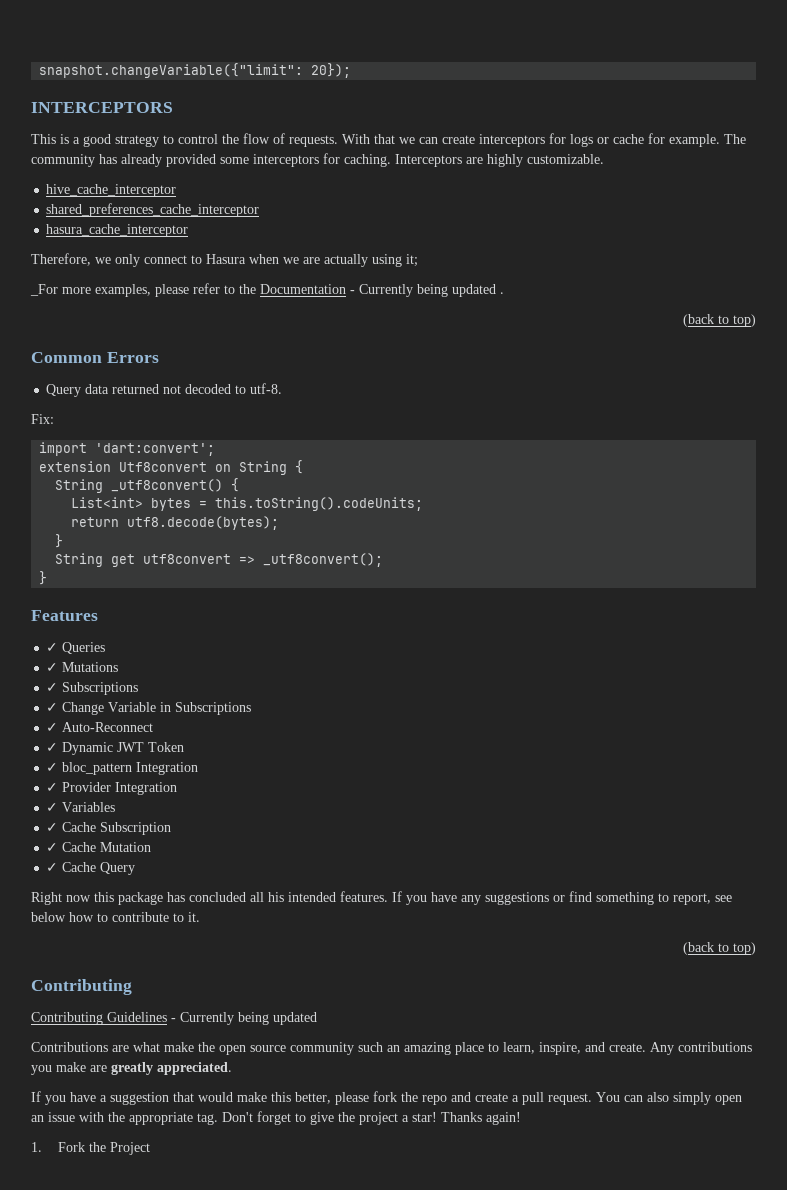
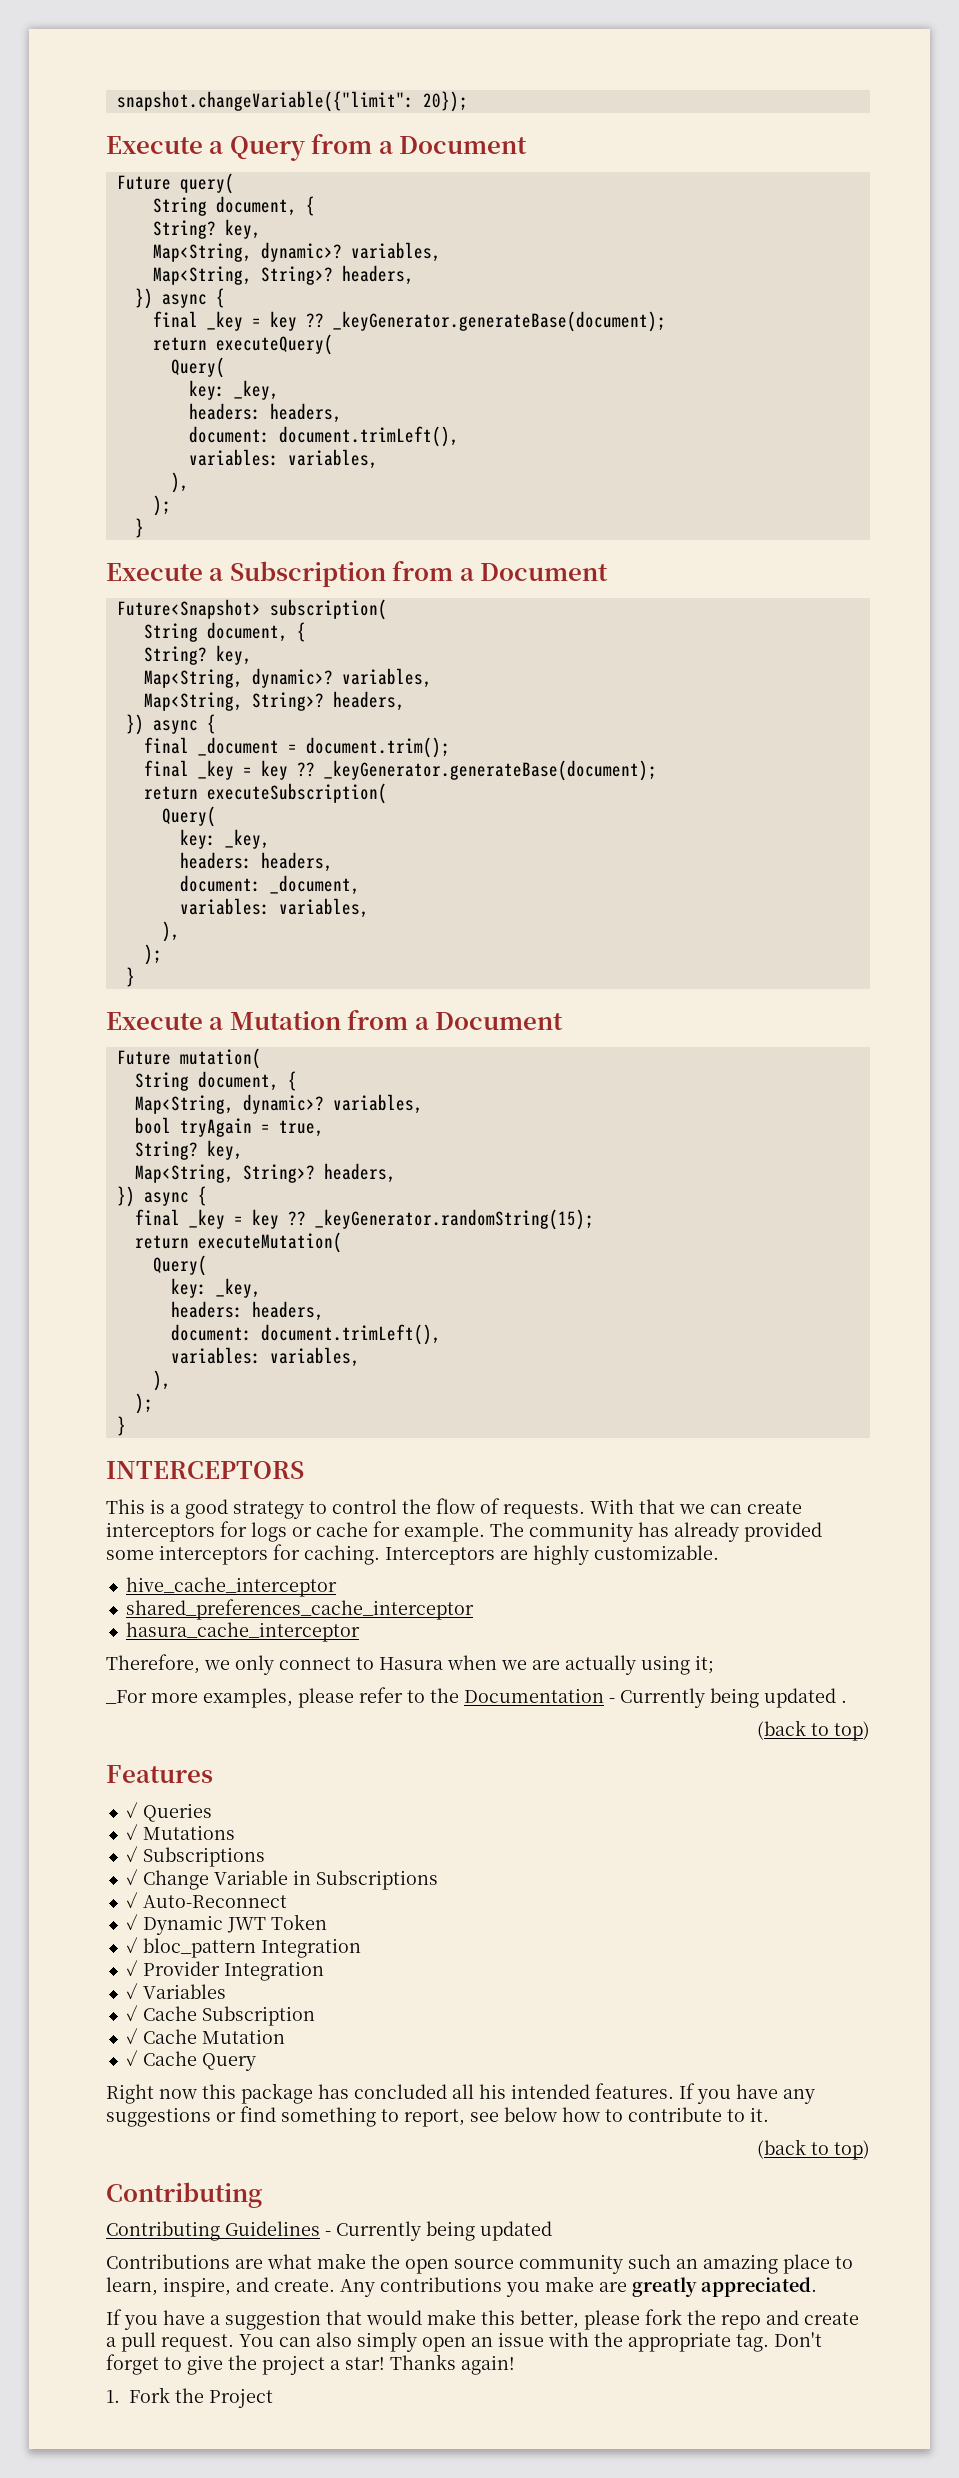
+ Execute a Query from a Document
+ Future query(
+ String document, {
+ String? key,
+ Map<String, dynamic>? variables,
+ Map<String, String>? headers,
+ }) async {
+ final _key = key ?? _keyGenerator.generateBase(document);
+ return executeQuery(
+ Query(
+ key: _key,
+ headers: headers,
+ document: document.trimLeft(),
+ variables: variables,
+ ),
+ );
+ }
+ Execute a Subscription from a Document
+ Future<Snapshot> subscription(
+ String document, {
+ String? key,
+ Map<String, dynamic>? variables,
+ Map<String, String>? headers,
+ }) async {
+ final _document = document.trim();
+ final _key = key ?? _keyGenerator.generateBase(document);
+ return executeSubscription(
+ Query(
+ key: _key,
+ headers: headers,
+ document: _document,
+ variables: variables,
+ ),
+ );
+ }
+ Execute a Mutation from a Document
+ Future mutation(
+ String document, {
+ Map<String, dynamic>? variables,
+ bool tryAgain = true,
+ String? key,
+ Map<String, String>? headers,
+ }) async {
+ final _key = key ?? _keyGenerator.randomString(15);
+ return executeMutation(
+ Query(
+ key: _key,
+ headers: headers,
+ document: document.trimLeft(),
+ variables: variables,
+ ),
+ );
+ }
- Common Errors
- Query data returned not decoded to utf-8.
- Fix:
- import 'dart:convert';
- extension Utf8convert on String {
- String _utf8convert() {
- List<int> bytes = this.toString().codeUnits;
- return utf8.decode(bytes);
- }
- String get utf8convert => _utf8convert();
- }

